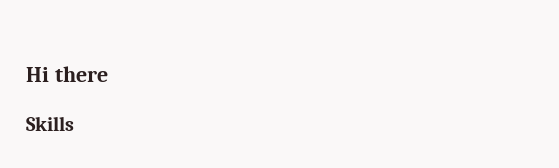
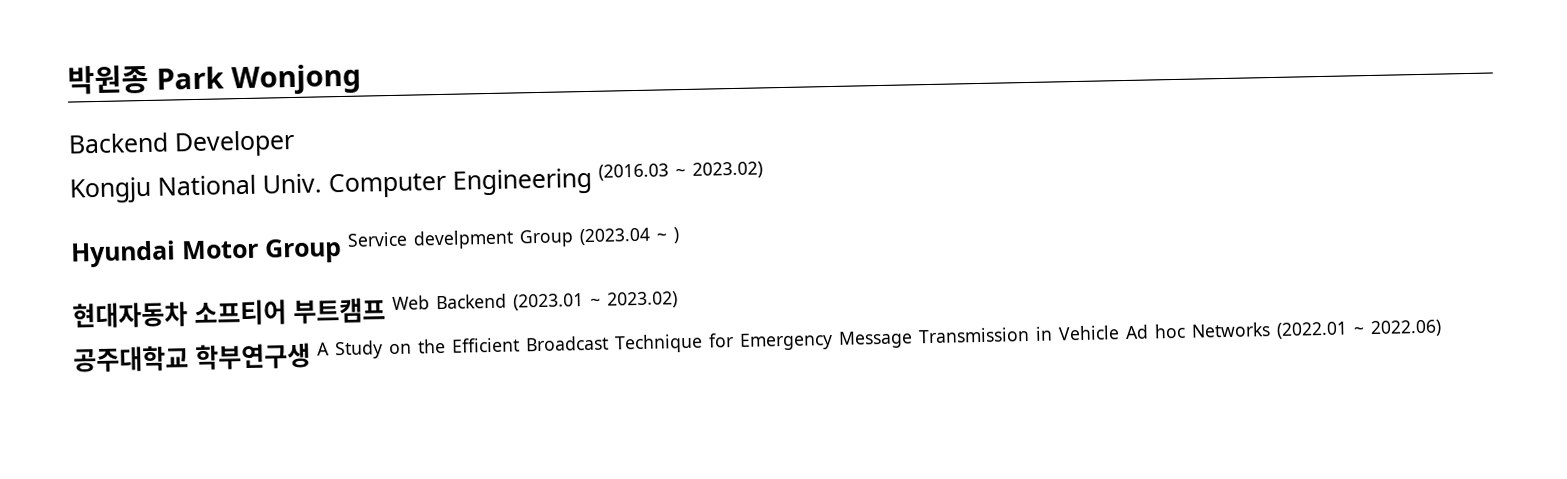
- Hi there
- Skills
+ 박원종 Park Wonjong
+ Backend Developer
+ Kongju National Univ. Computer Engineering (2016.03 ~ 2023.02)
+ Hyundai Motor Group Service develpment Group (2023.04 ~ )
+ 현대자동차 소프티어 부트캠프 Web Backend (2023.01 ~ 2023.02)
+ 공주대학교 학부연구생 A Study on the Efficient Broadcast Technique for Emergency Message Transmission in Vehicle Ad hoc Networks (2022.01 ~ 2022.06)

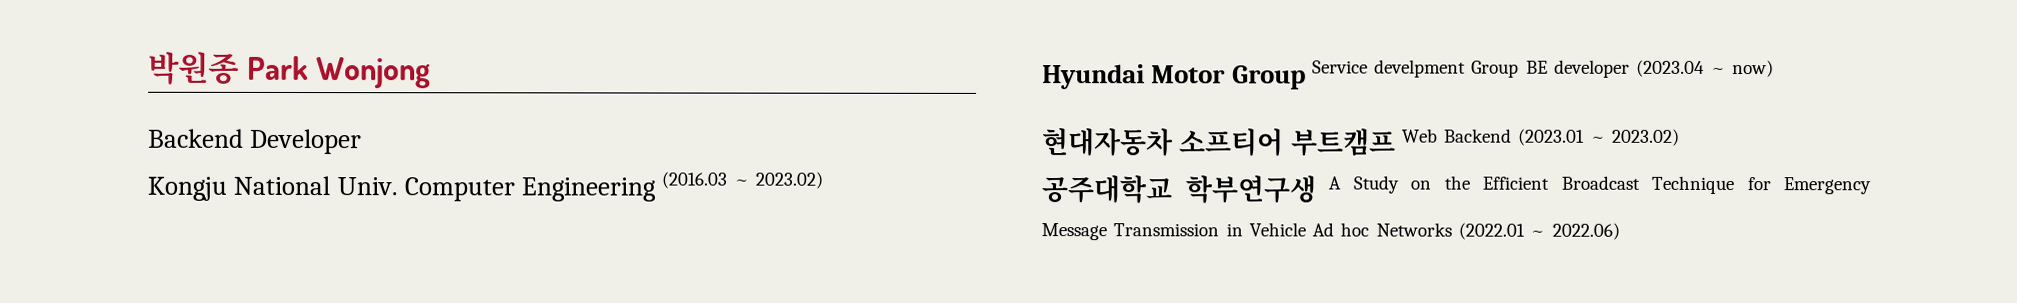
- Hyundai Motor Group Service develpment Group (2023.04 ~ )
+ Hyundai Motor Group Service develpment Group BE developer (2023.04 ~ now)

